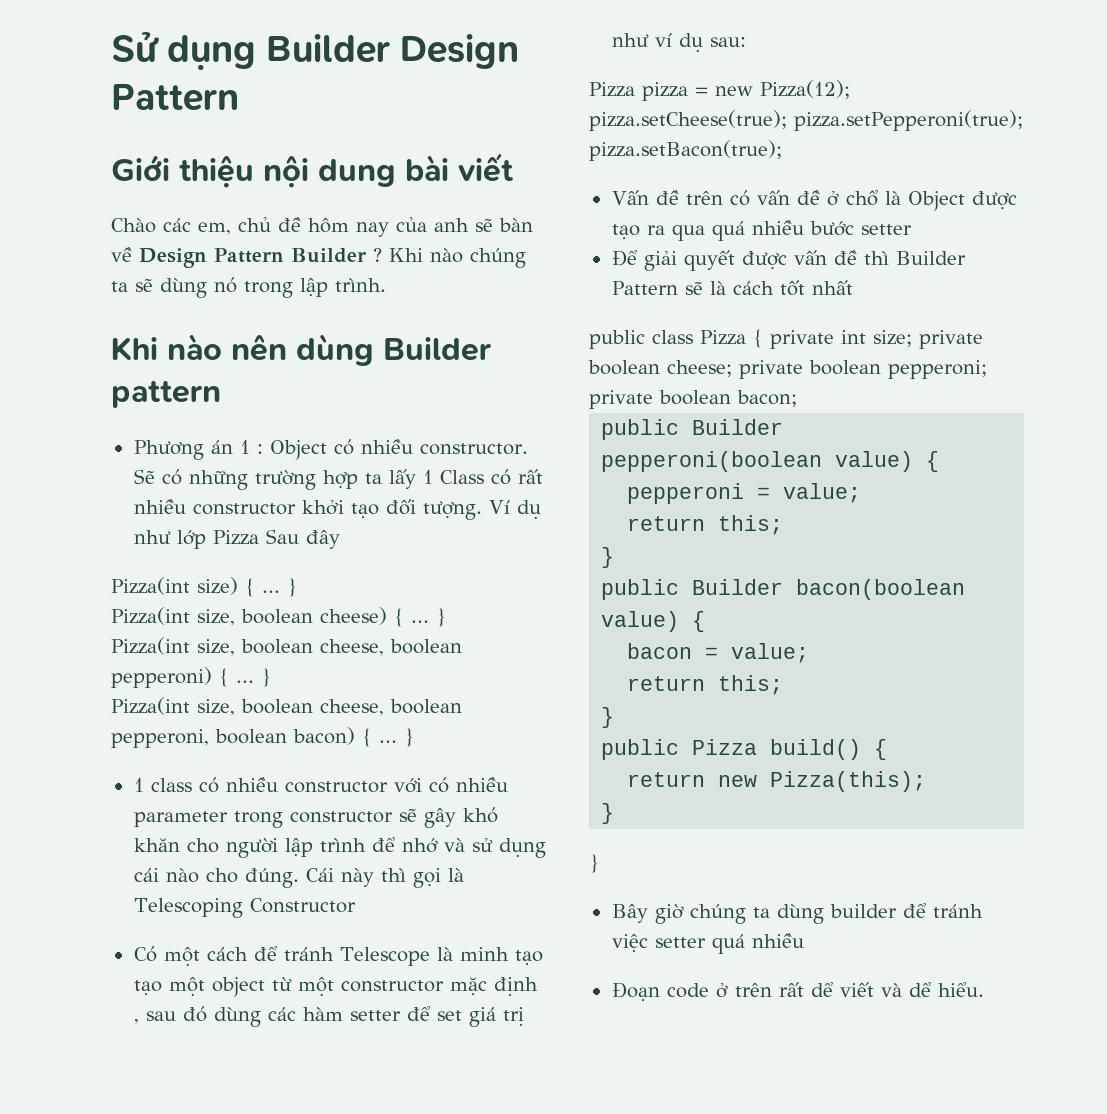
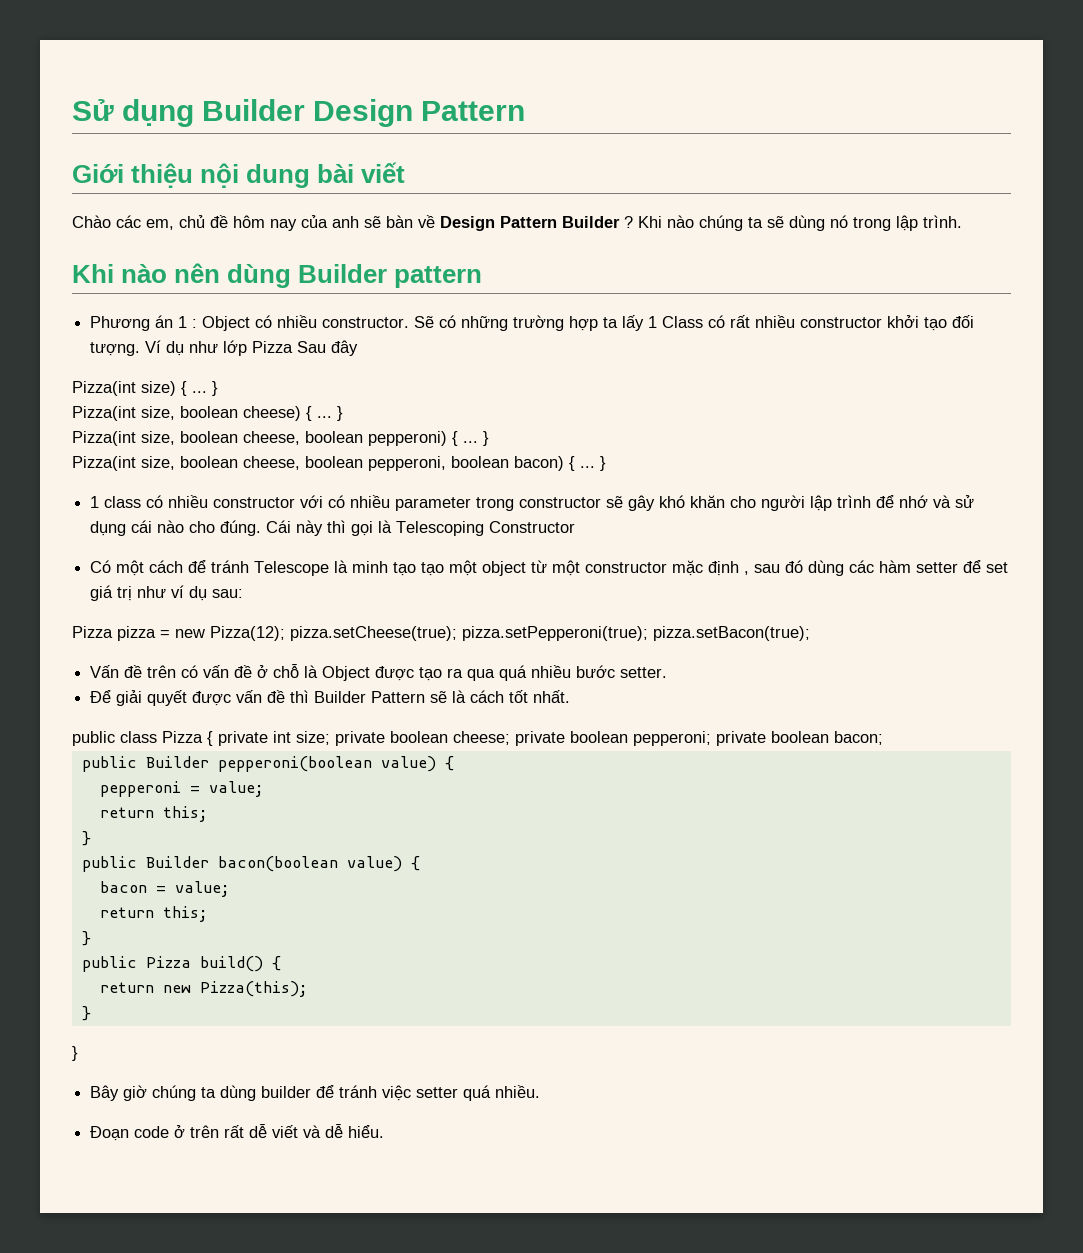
- Vấn đề trên có vấn đề ở chổ là Object được tạo ra qua quá nhiều bước setter
+ Vấn đề trên có vấn đề ở chỗ là Object được tạo ra qua quá nhiều bước setter.
- Để giải quyết được vấn đề thì Builder Pattern sẽ là cách tốt nhất
+ Để giải quyết được vấn đề thì Builder Pattern sẽ là cách tốt nhất.
- Bây giờ chúng ta dùng builder để tránh việc setter quá nhiều
+ Bây giờ chúng ta dùng builder để tránh việc setter quá nhiều.
- Đoạn code ở trên rất dể viết và dể hiểu.
+ Đoạn code ở trên rất dễ viết và dễ hiểu.

